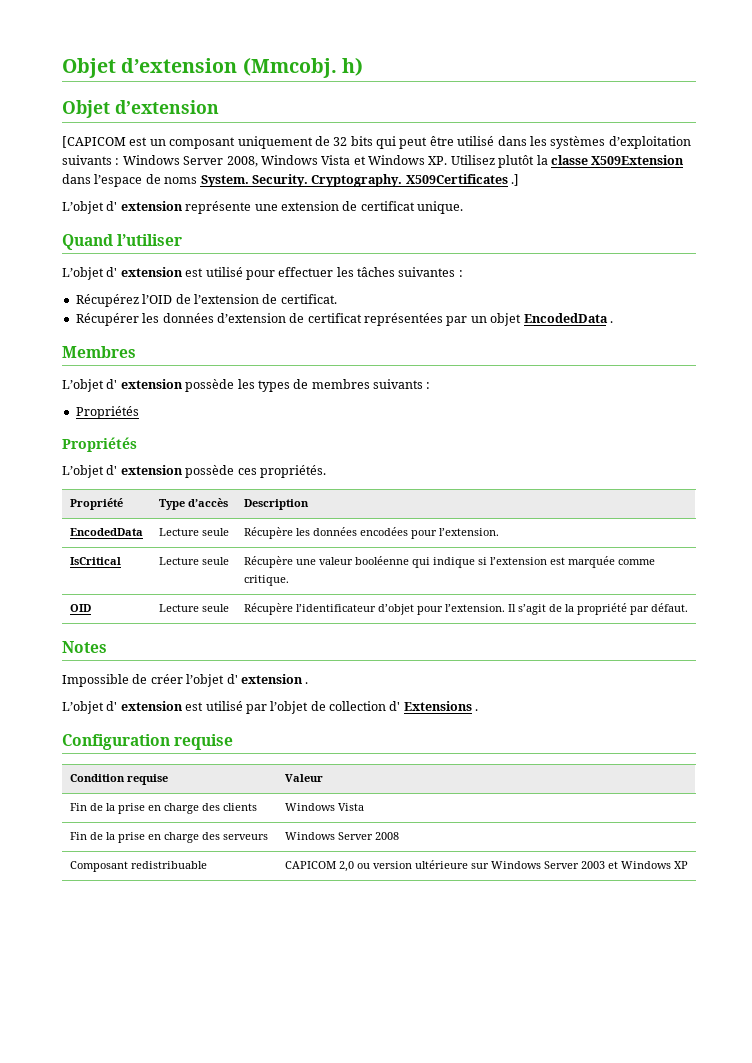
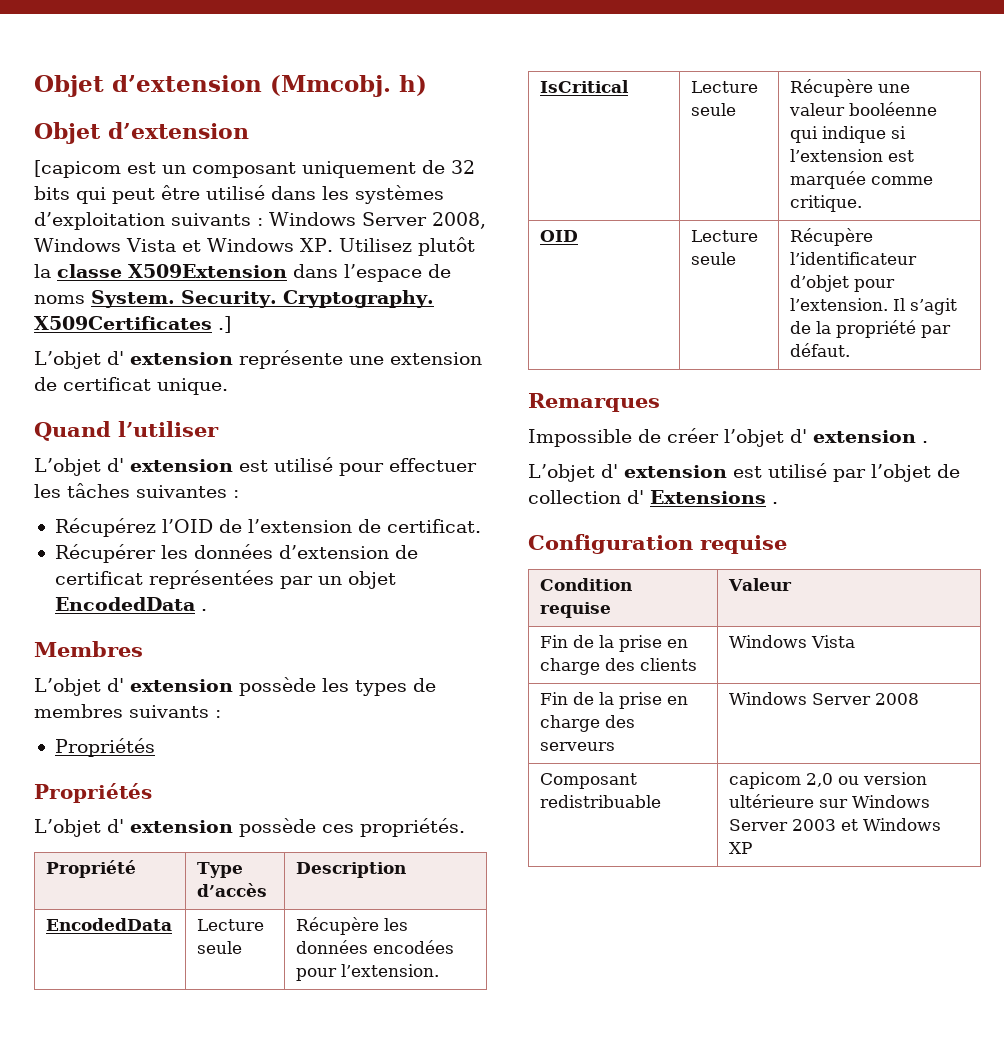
- [CAPICOM est un composant uniquement de 32 bits qui peut être utilisé dans les systèmes d’exploitation suivants : Windows Server 2008, Windows Vista et Windows XP. Utilisez plutôt la classe X509Extension dans l’espace de noms System.
+ [capicom est un composant uniquement de 32 bits qui peut être utilisé dans les systèmes d’exploitation suivants : Windows Server 2008, Windows Vista et Windows XP. Utilisez plutôt la classe X509Extension dans l’espace de noms System.
- Notes
+ Remarques
- Composant redistribuable | CAPICOM 2,0 ou version ultérieure sur Windows Server 2003 et Windows XP
+ Composant redistribuable | capicom 2,0 ou version ultérieure sur Windows Server 2003 et Windows XP

